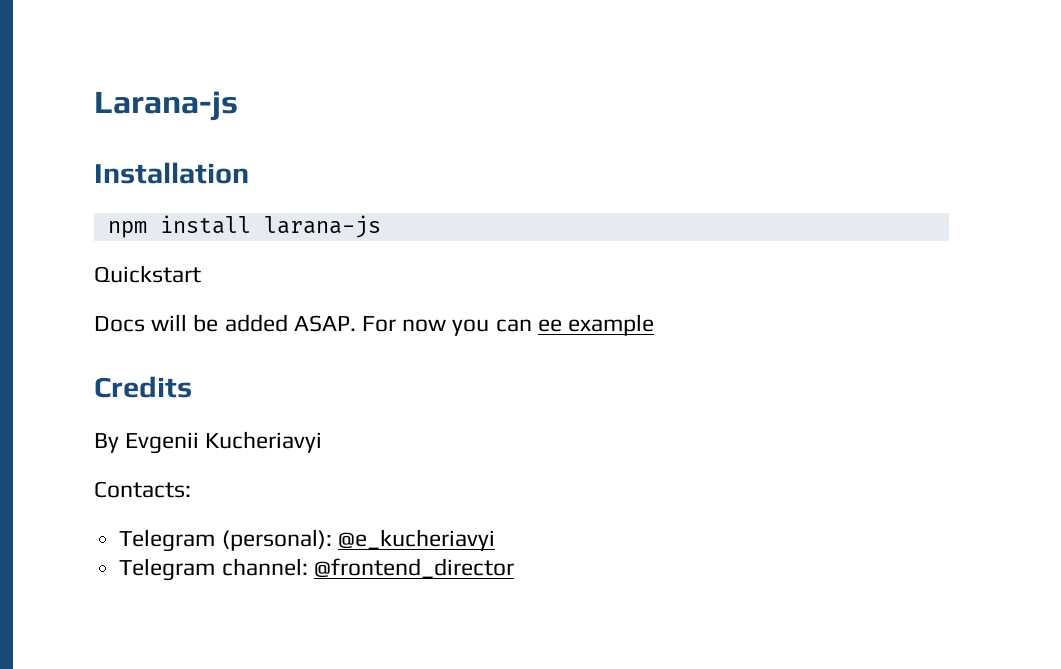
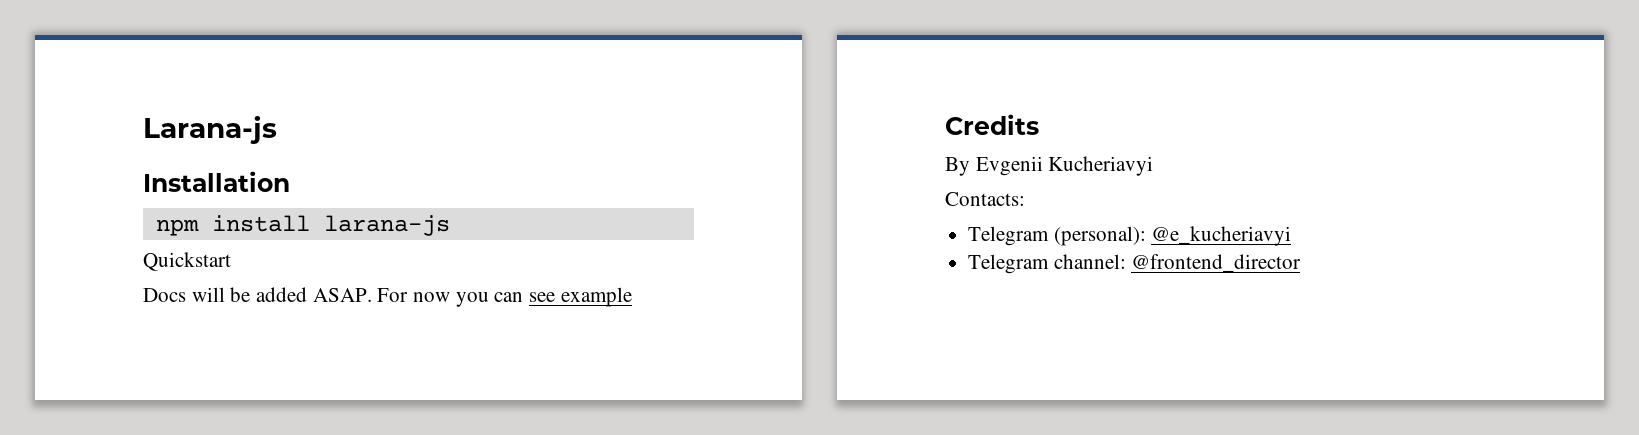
- For now you can ee example
+ For now you can see example

